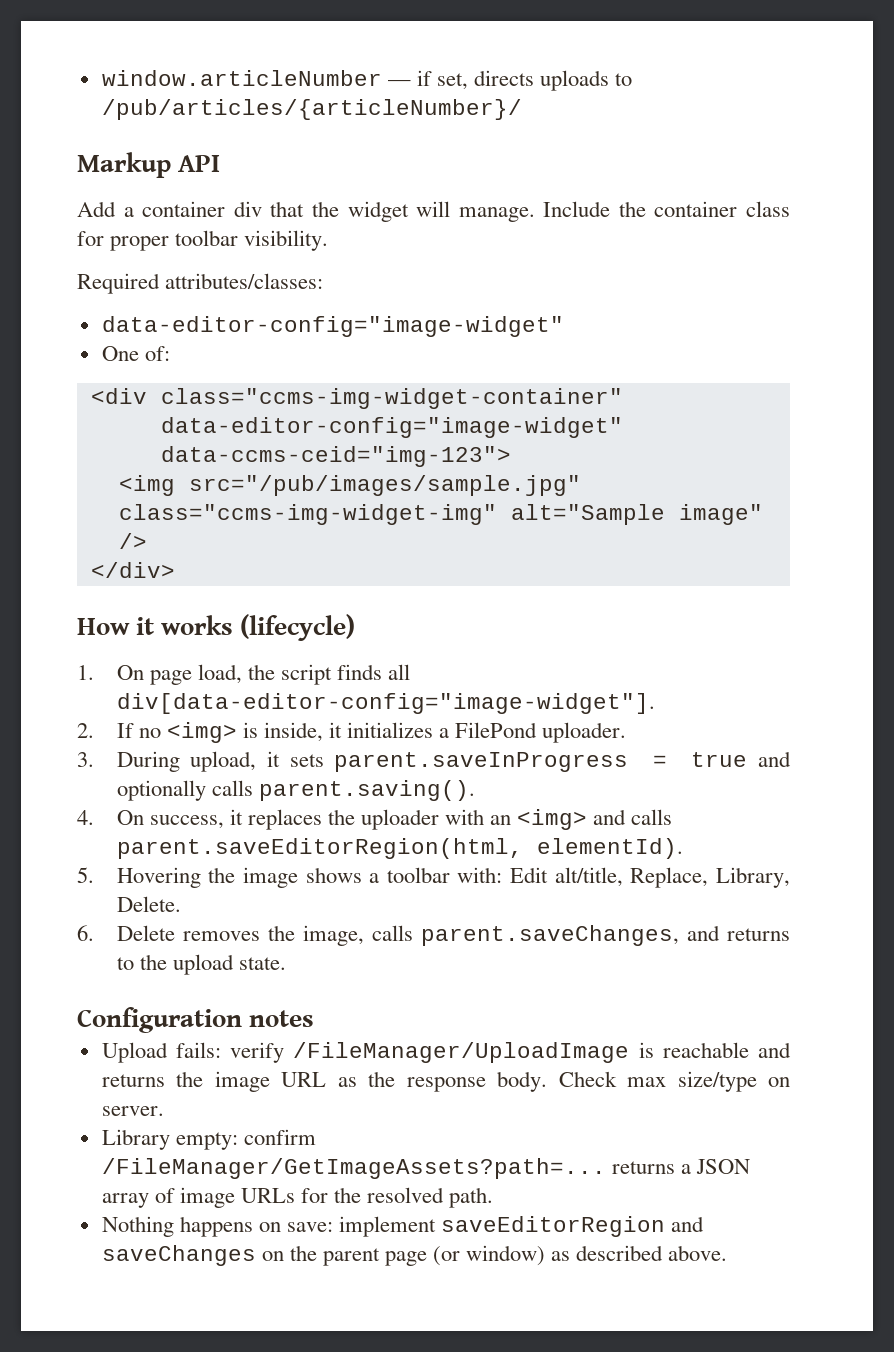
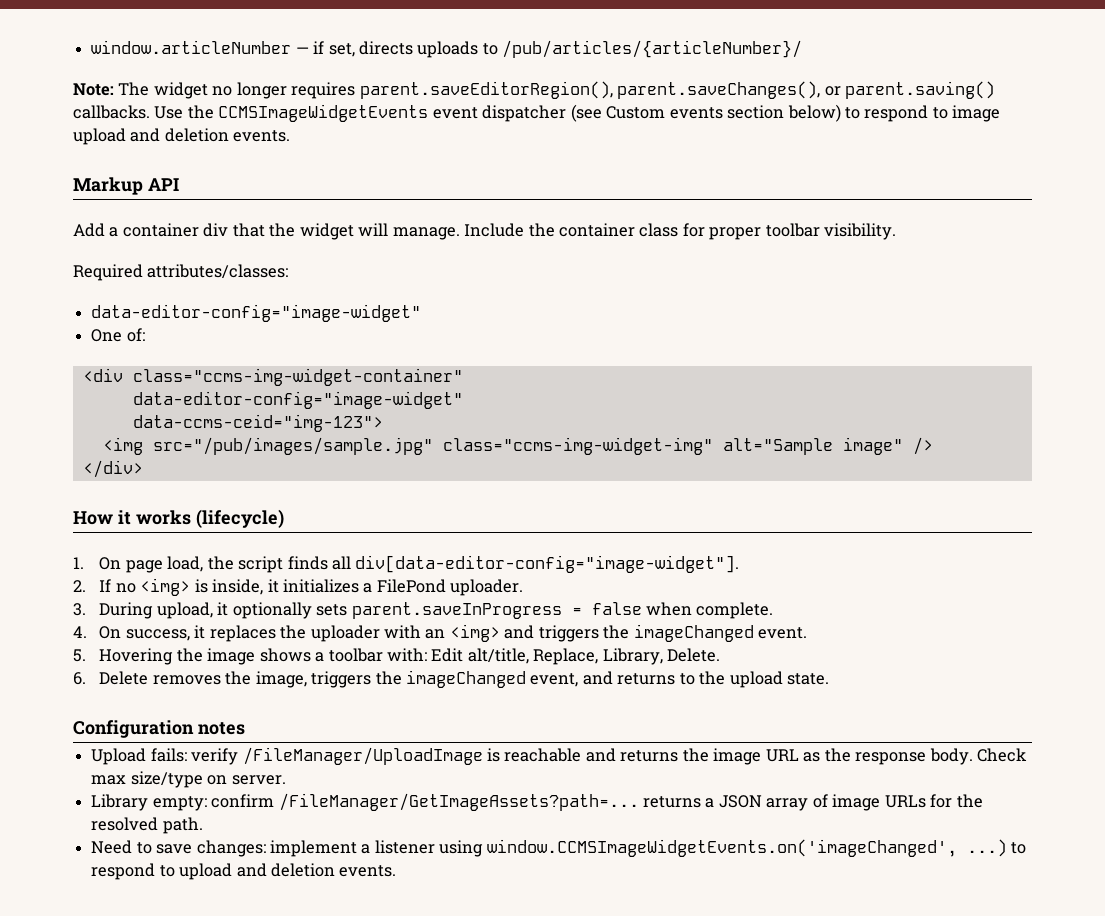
+ Note: The widget no longer requires parent.saveEditorRegion(), parent.saveChanges(), or parent.saving() callbacks. Use the CCMSImageWidgetEvents event dispatcher (see Custom events section below) to respond to image upload and deletion events.
- 3. During upload, it sets parent.saveInProgress = true and optionally calls parent.saving().
+ 3. During upload, it optionally sets parent.saveInProgress = false when complete.
- 4. On success, it replaces the uploader with an <img> and calls parent.saveEditorRegion(html, elementId).
+ 4. On success, it replaces the uploader with an <img> and triggers the imageChanged event.
- 6. Delete removes the image, calls parent.saveChanges, and returns to the upload state.
+ 6. Delete removes the image, triggers the imageChanged event, and returns to the upload state.
- Nothing happens on save: implement saveEditorRegion and saveChanges on the parent page (or window) as described above.
+ Need to save changes: implement a listener using window.CCMSImageWidgetEvents.on('imageChanged', ...) to respond to upload and deletion events.

